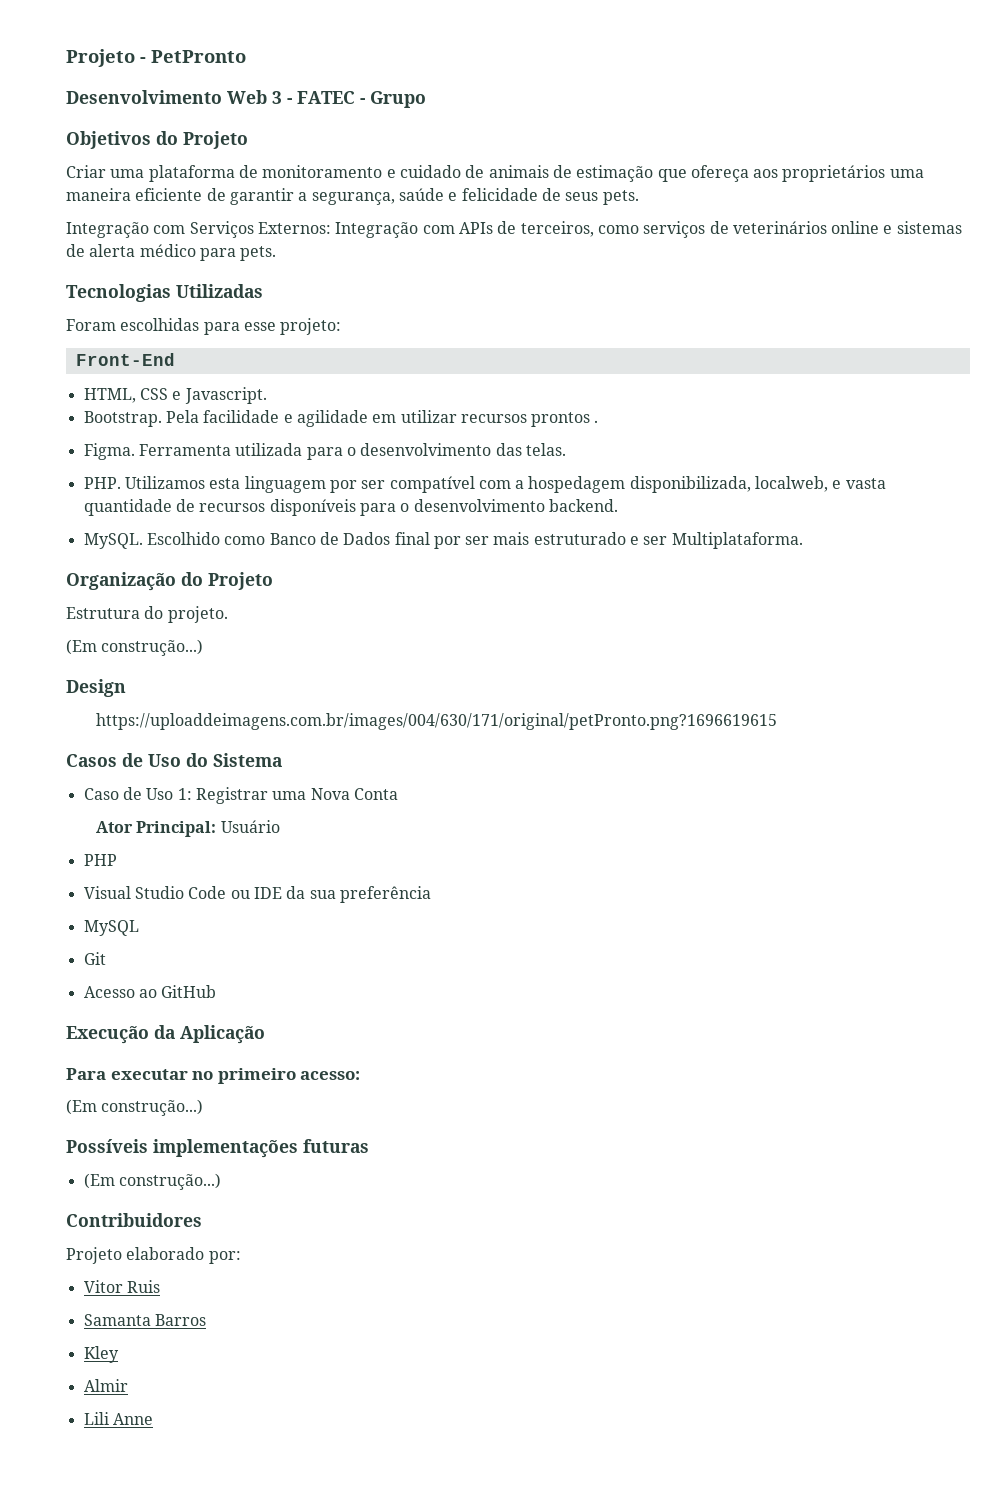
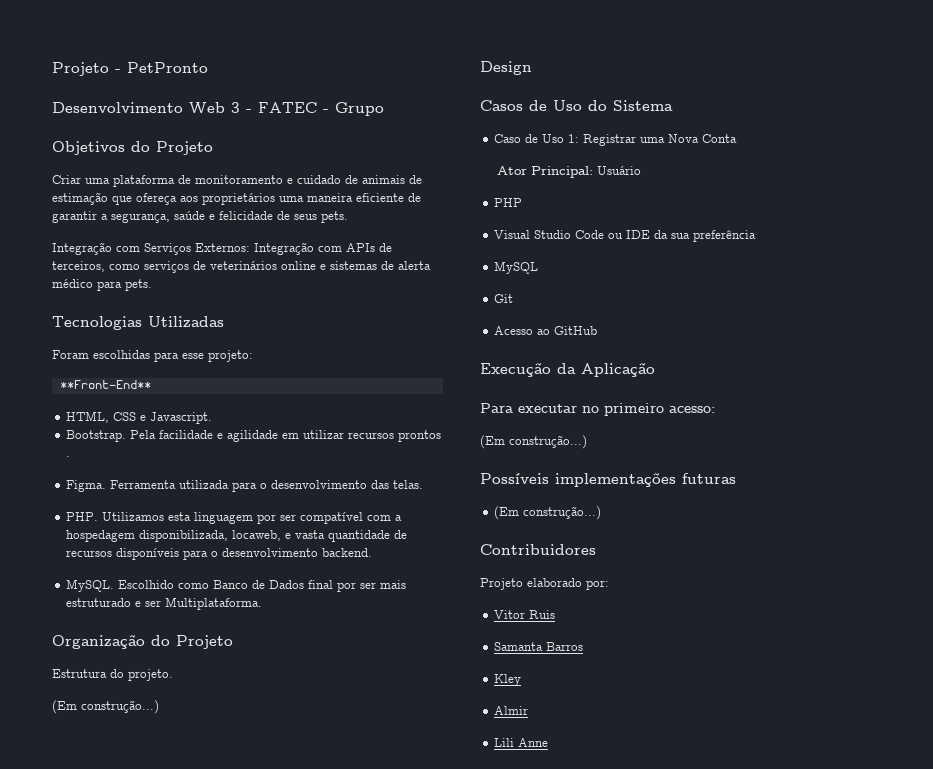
- Front-End
+ **Front-End**
- PHP. Utilizamos esta linguagem por ser compatível com a hospedagem disponibilizada, localweb, e vasta quantidade de recursos disponíveis para o desenvolvimento backend.
+ PHP. Utilizamos esta linguagem por ser compatível com a hospedagem disponibilizada, locaweb, e vasta quantidade de recursos disponíveis para o desenvolvimento backend.
- https://uploaddeimagens.com.br/images/004/630/171/original/petPronto.png?1696619615

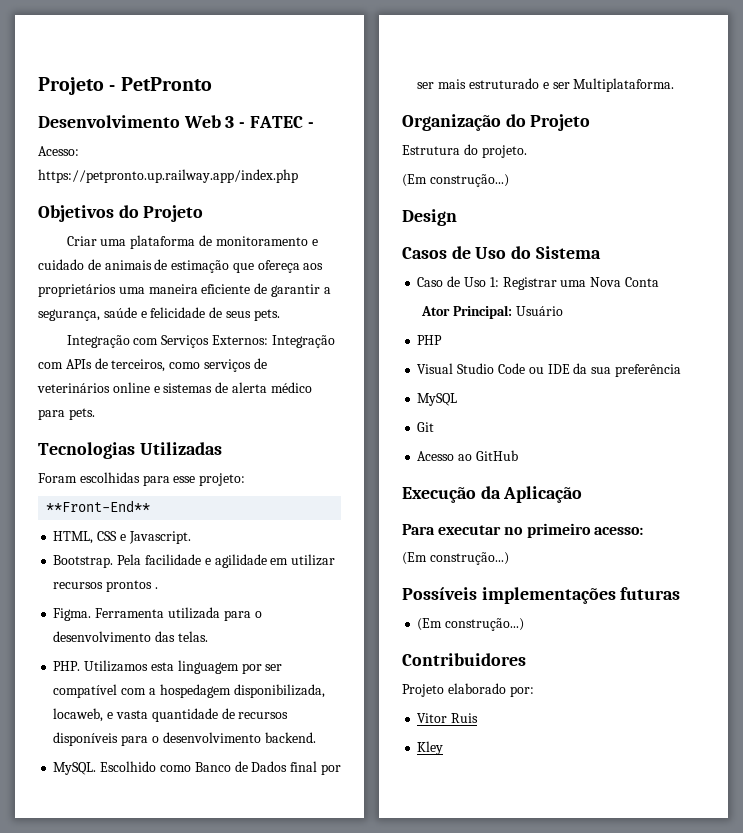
- Desenvolvimento Web 3 - FATEC - Grupo
+ Desenvolvimento Web 3 - FATEC -
+ Acesso: https://petpronto.up.railway.app/index.php
- Samanta Barros
- Almir
- Lili Anne

